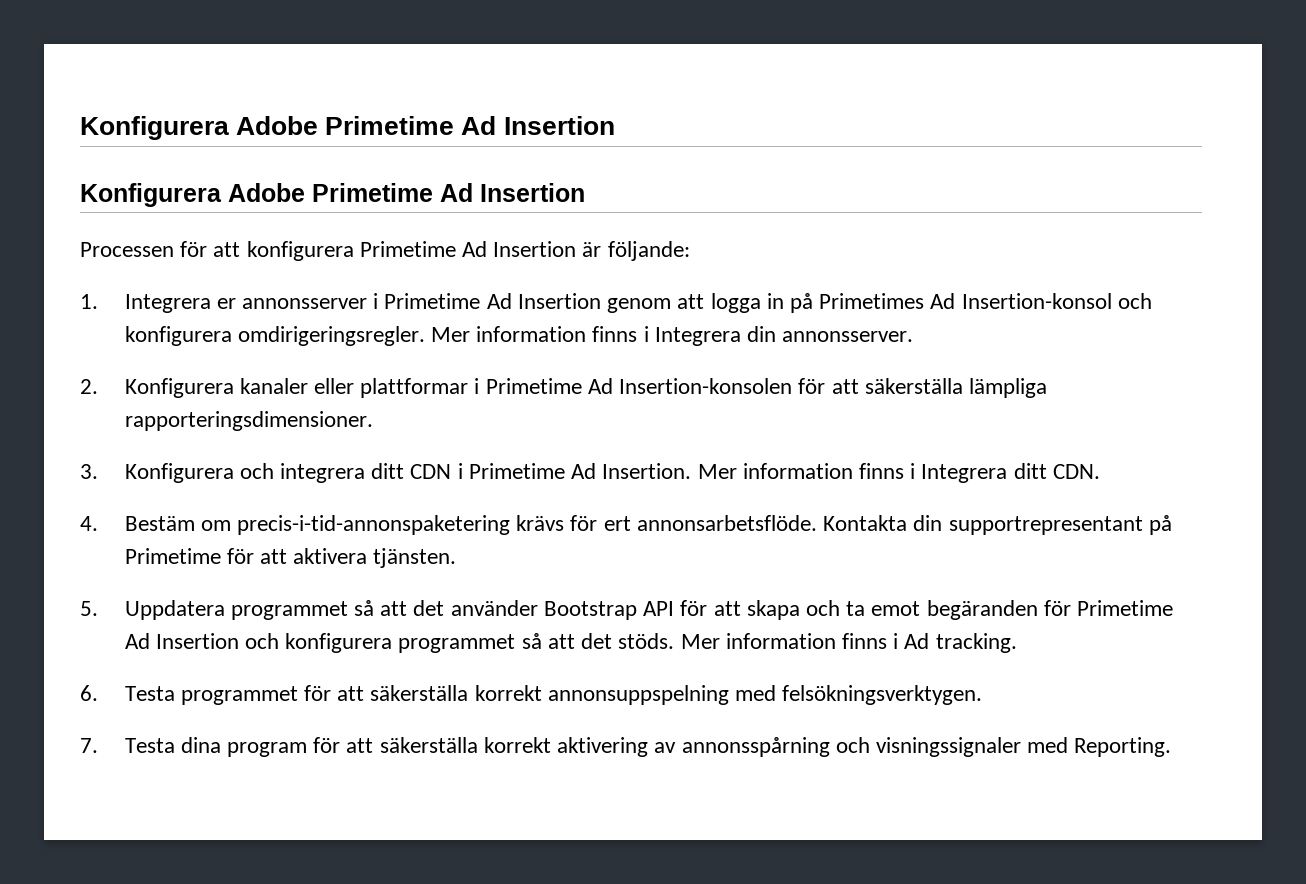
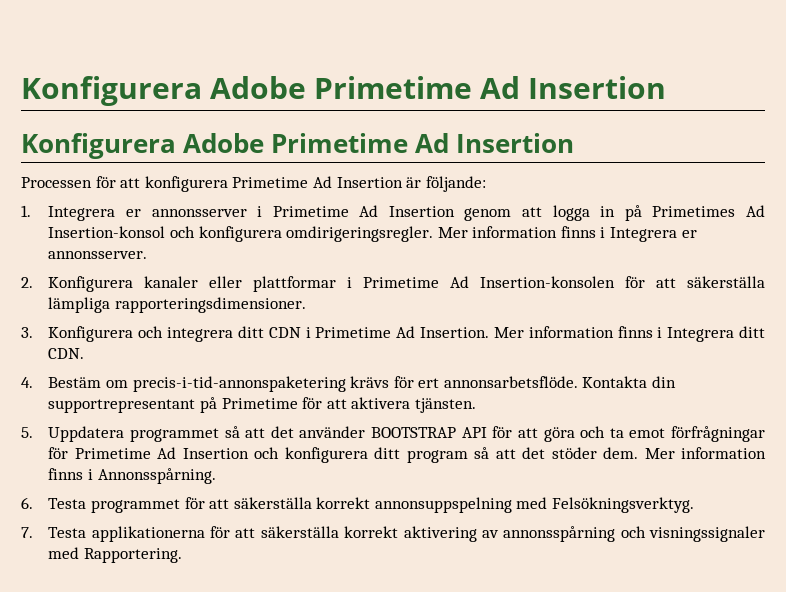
- Mer information finns i Integrera din annonsserver.
+ Mer information finns i Integrera er annonsserver.
- 5. Uppdatera programmet så att det använder Bootstrap API för att skapa och ta emot begäranden för Primetime Ad Insertion och konfigurera programmet så att det stöds. Mer information finns i Ad tracking.
+ 5. Uppdatera programmet så att det använder BOOTSTRAP API för att göra och ta emot förfrågningar för Primetime Ad Insertion och konfigurera ditt program så att det stöder dem. Mer information finns i Annonsspårning.
- 6. Testa programmet för att säkerställa korrekt annonsuppspelning med felsökningsverktygen.
+ 6. Testa programmet för att säkerställa korrekt annonsuppspelning med Felsökningsverktyg.
- 7. Testa dina program för att säkerställa korrekt aktivering av annonsspårning och visningssignaler med Reporting.
+ 7. Testa applikationerna för att säkerställa korrekt aktivering av annonsspårning och visningssignaler med Rapportering.

